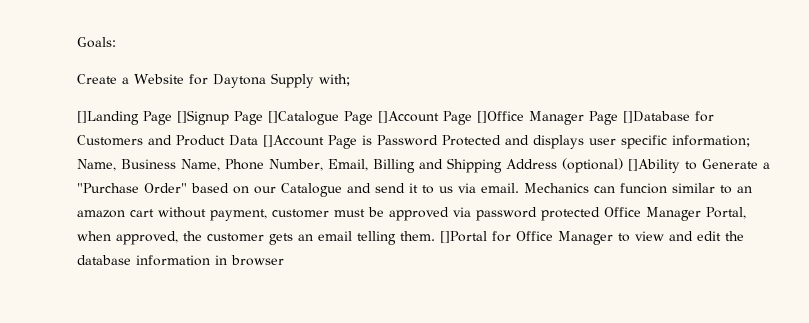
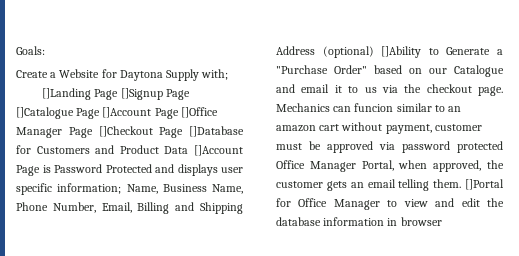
- []Landing Page []Signup Page []Catalogue Page []Account Page []Office Manager Page []Database for Customers and Product Data []Account Page is Password Protected and displays user specific information; Name, Business Name, Phone Number, Email, Billing and Shipping Address (optional) []Ability to Generate a "Purchase Order" based on our Catalogue and send it to us via email.
+ []Landing Page []Signup Page []Catalogue Page []Account Page []Office Manager Page []Checkout Page []Database for Customers and Product Data []Account Page is Password Protected and displays user specific information; Name, Business Name, Phone Number, Email, Billing and Shipping Address (optional) []Ability to Generate a "Purchase Order" based on our Catalogue and email it to us via the checkout page.

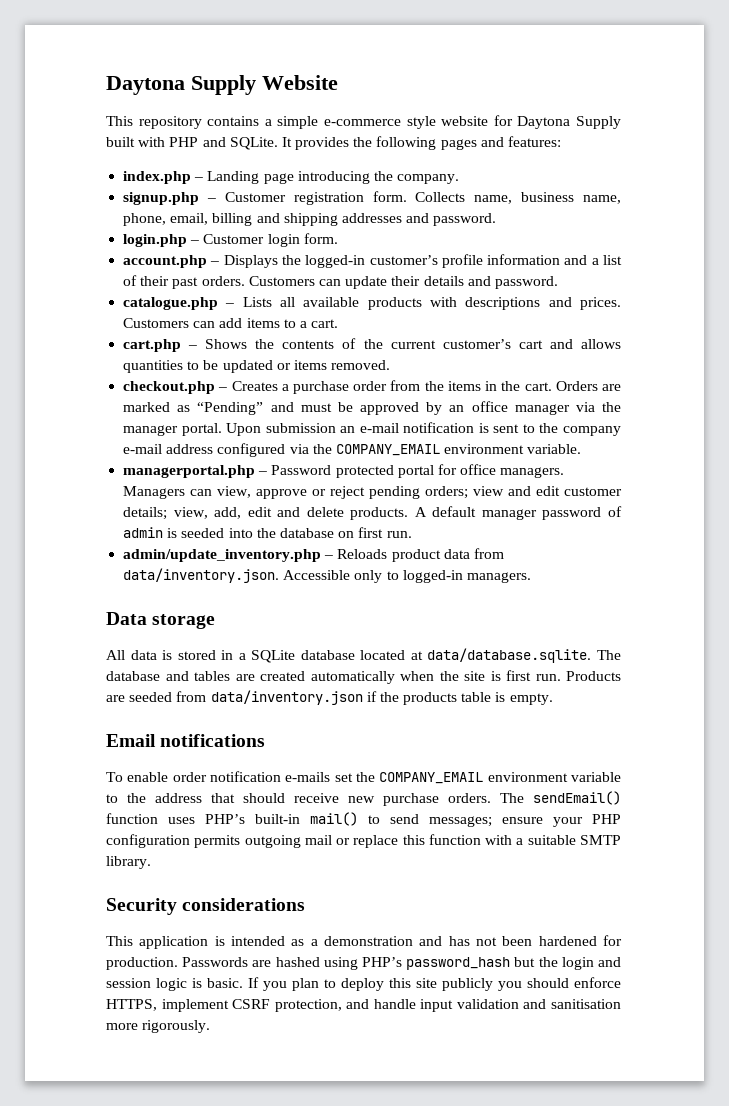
- Goals:
- Create a Website for Daytona Supply with;
- []Landing Page []Signup Page []Catalogue Page []Account Page []Office Manager Page []Checkout Page []Database for Customers and Product Data []Account Page is Password Protected and displays user specific information; Name, Business Name, Phone Number, Email, Billing and Shipping Address (optional) []Ability to Generate a "Purchase Order" based on our Catalogue and email it to us via the checkout page. Mechanics can funcion similar to an amazon cart without payment, customer must be approved via password protected Office Manager Portal, when approved, the customer gets an email telling them. []Portal for Office Manager to view and edit the database information in browser
+ Daytona Supply Website
+ This repository contains a simple e‑commerce style website for Daytona Supply built with PHP and SQLite. It provides the following pages and features:
+ index.php – Landing page introducing the company.
+ signup.php – Customer registration form. Collects name, business name, phone, email, billing and shipping addresses and password.
+ login.php – Customer login form.
+ account.php – Displays the logged‑in customer’s profile information and a list of their past orders. Customers can update their details and password.
+ catalogue.php – Lists all available products with descriptions and prices. Customers can add items to a cart.
+ cart.php – Shows the contents of the current customer’s cart and allows quantities to be updated or items removed.
+ checkout.php – Creates a purchase order from the items in the cart. Orders are marked as “Pending” and must be approved by an office manager via the manager portal. Upon submission an e‑mail notification is sent to the company e‑mail address configured via the COMPANY_EMAIL environment variable.
+ managerportal.php – Password protected portal for office managers. Managers can view, approve or reject pending orders; view and edit customer details; view, add, edit and delete products. A default manager password of admin is seeded into the database on first run.
+ admin/update_inventory.php – Reloads product data from data/inventory.json. Accessible only to logged‑in managers.
+ Data storage
+ All data is stored in a SQLite database located at data/database.sqlite. The database and tables are created automatically when the site is first run. Products are seeded from data/inventory.json if the products table is empty.
+ Email notifications
+ To enable order notification e‑mails set the COMPANY_EMAIL environment variable to the address that should receive new purchase orders. The sendEmail() function uses PHP’s built‑in mail() to send messages; ensure your PHP configuration permits outgoing mail or replace this function with a suitable SMTP library.
+ Security considerations
+ This application is intended as a demonstration and has not been hardened for production. Passwords are hashed using PHP’s password_hash but the login and session logic is basic. If you plan to deploy this site publicly you should enforce HTTPS, implement CSRF protection, and handle input validation and sanitisation more rigorously.

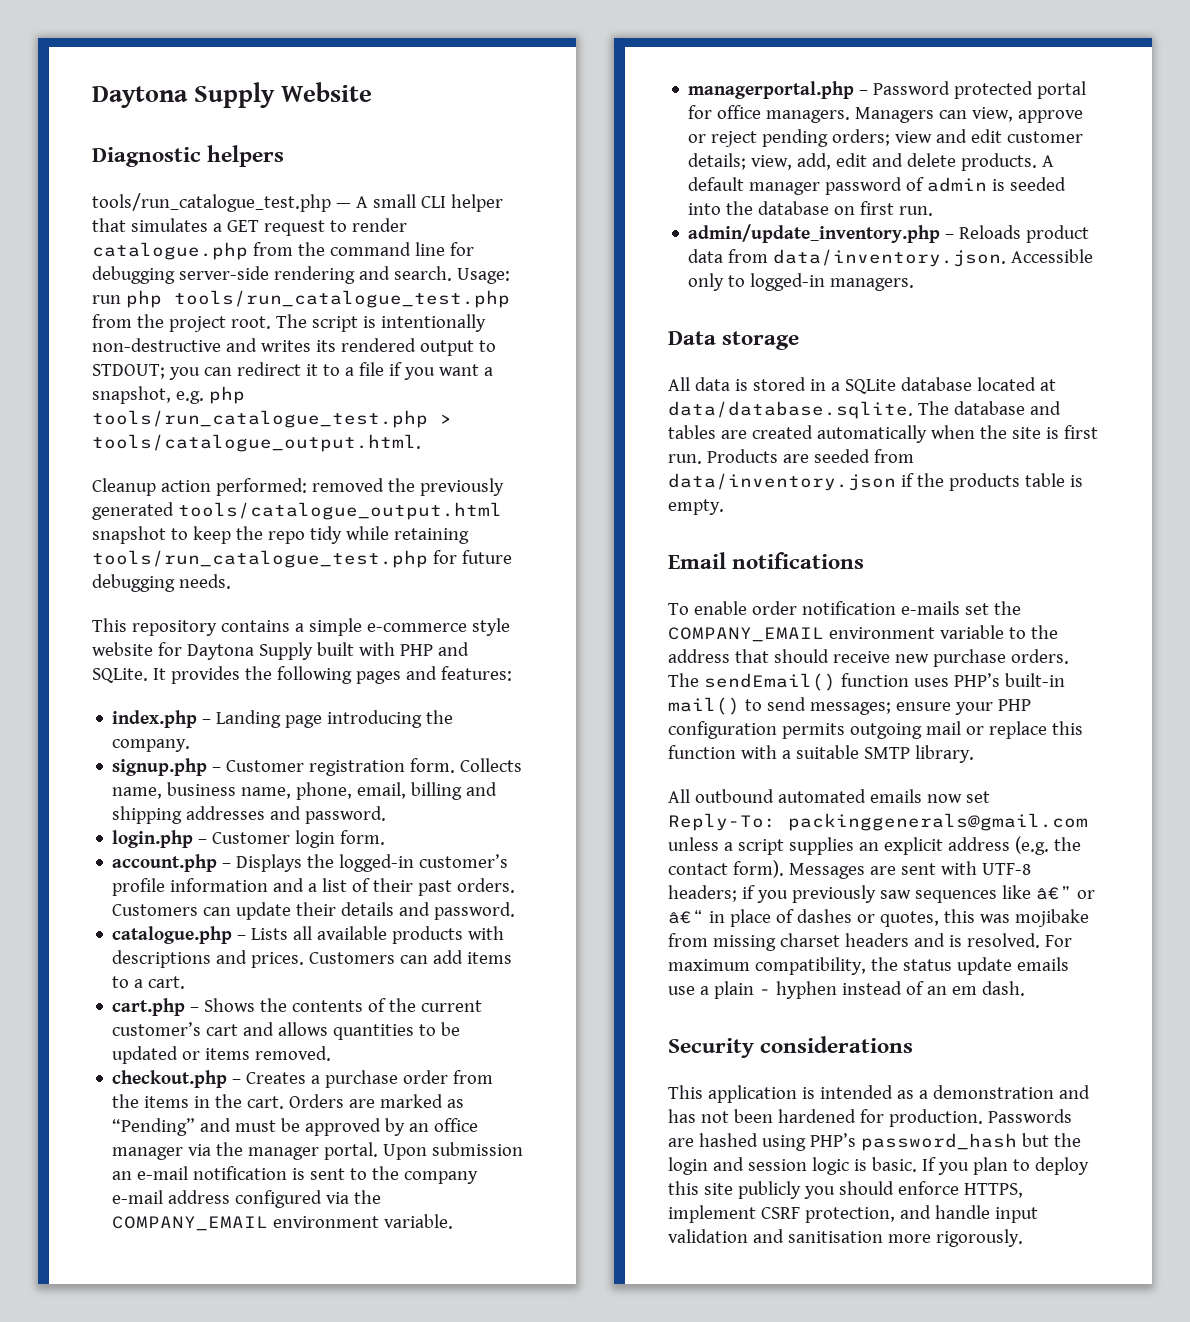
+ Diagnostic helpers
+ tools/run_catalogue_test.php — A small CLI helper that simulates a GET request to render catalogue.php from the command line for debugging server-side rendering and search. Usage: run php tools/run_catalogue_test.php from the project root. The script is intentionally non-destructive and writes its rendered output to STDOUT; you can redirect it to a file if you want a snapshot, e.g. php tools/run_catalogue_test.php > tools/catalogue_output.html.
+ Cleanup action performed: removed the previously generated tools/catalogue_output.html snapshot to keep the repo tidy while retaining tools/run_catalogue_test.php for future debugging needs.
+ All outbound automated emails now set Reply-To: packinggenerals@gmail.com unless a script supplies an explicit address (e.g. the contact form). Messages are sent with UTF‑8 headers; if you previously saw sequences like â€” or â€“ in place of dashes or quotes, this was mojibake from missing charset headers and is resolved. For maximum compatibility, the status update emails use a plain - hyphen instead of an em dash.

